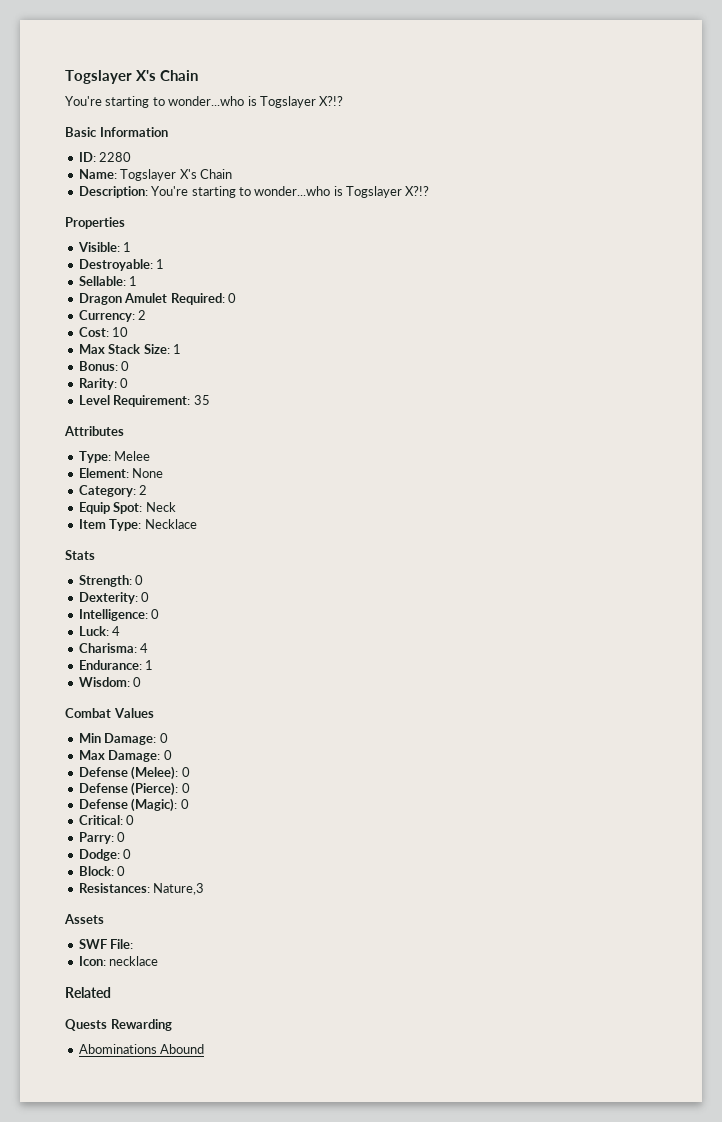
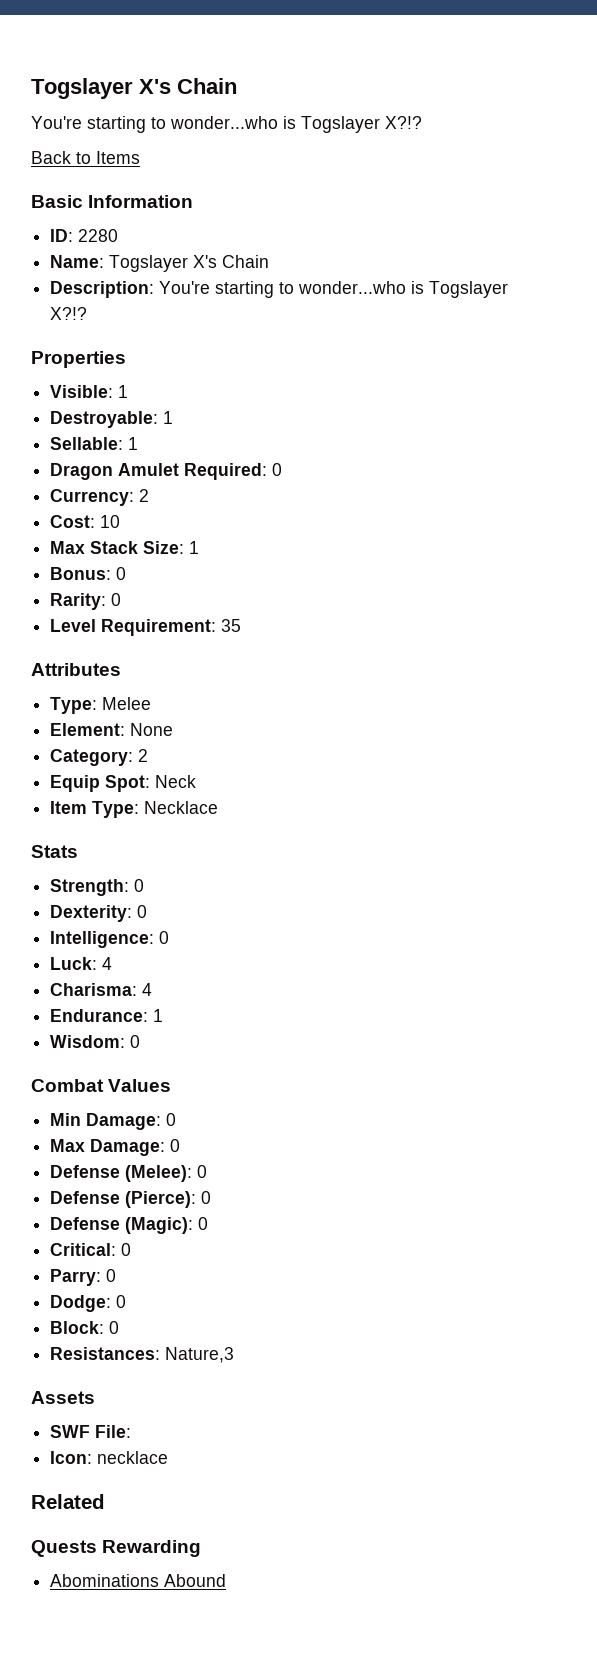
+ Back to Items

